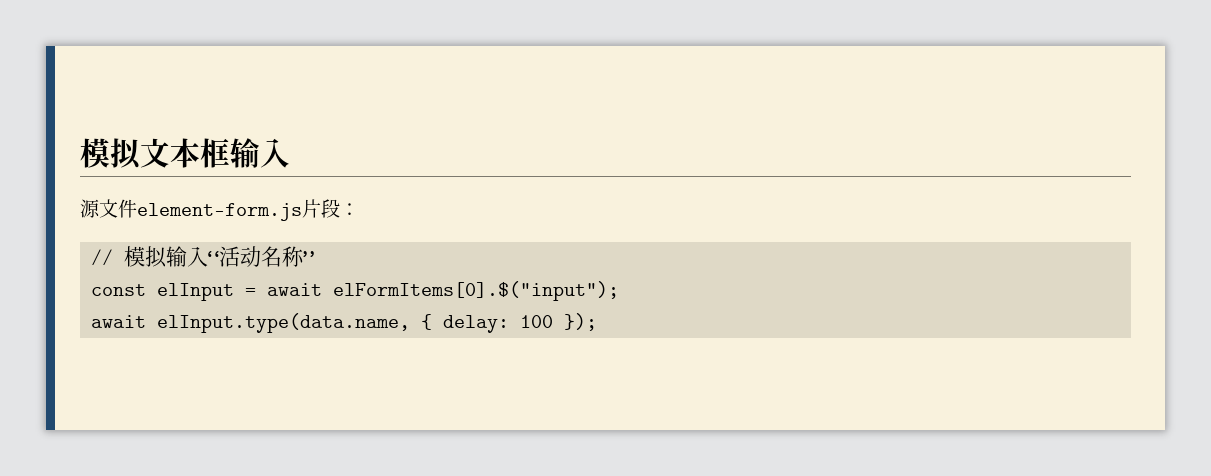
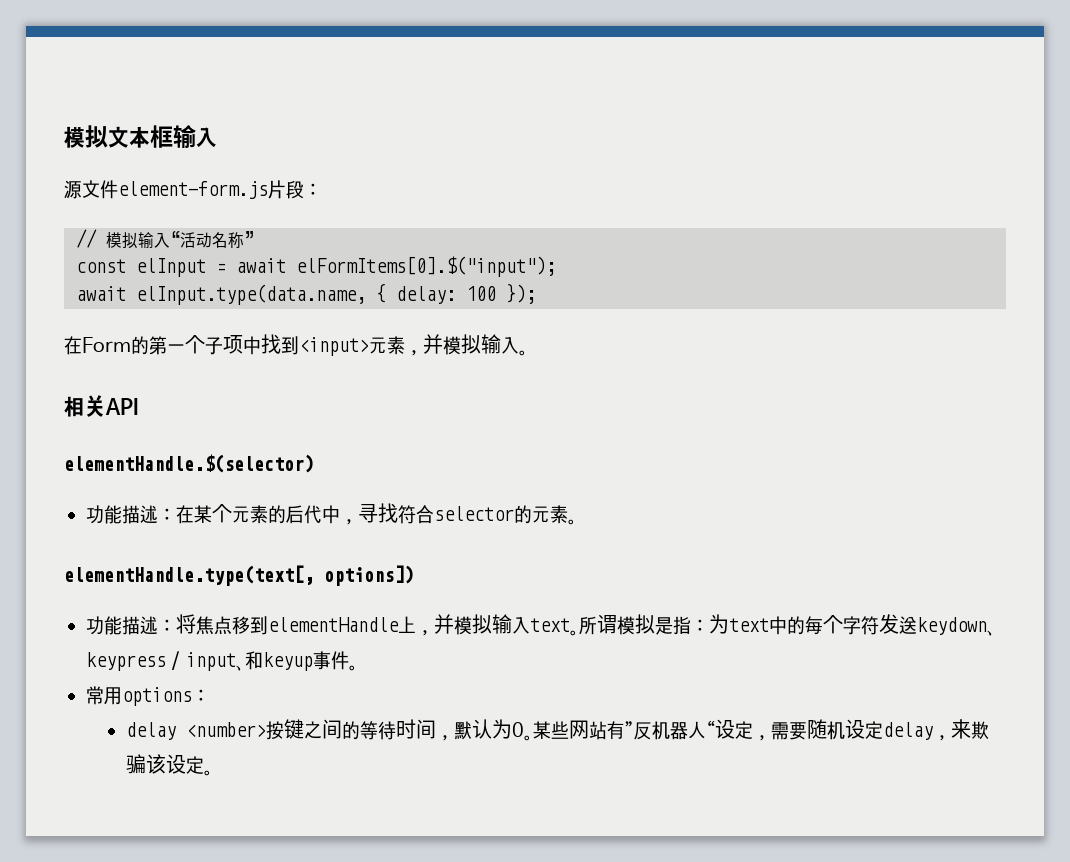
+ 在Form的第一个子项中找到<input>元素，并模拟输入。
+ 相关API
+ elementHandle.$(selector)
+ 功能描述：在某个元素的后代中，寻找符合selector的元素。
+ elementHandle.type(text[, options])
+ 功能描述：将焦点移到elementHandle上，并模拟输入text。所谓模拟是指：为text中的每个字符发送keydown、keypress / input、和keyup事件。
+ 常用options：
+ delay <number>按键之间的等待时间，默认为0。某些网站有”反机器人“设定，需要随机设定delay，来欺骗该设定。

